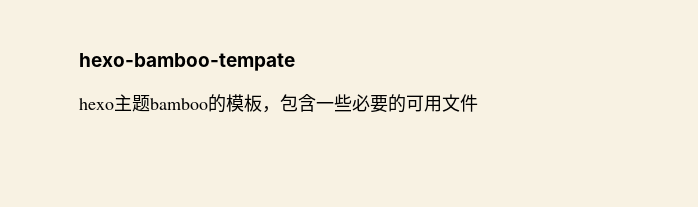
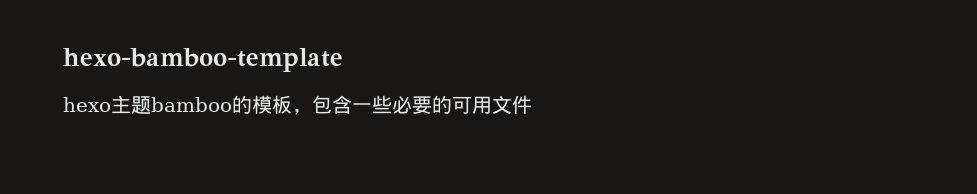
- hexo-bamboo-tempate
+ hexo-bamboo-template

